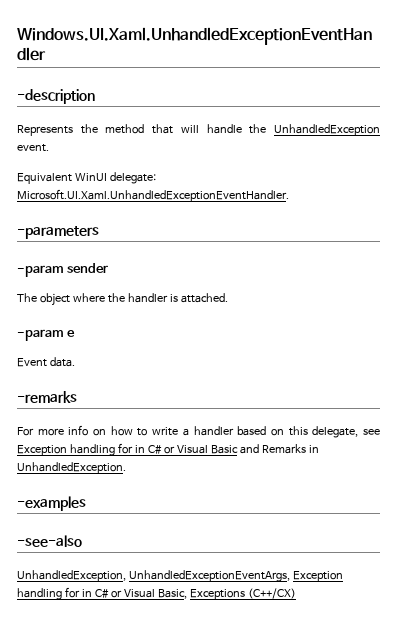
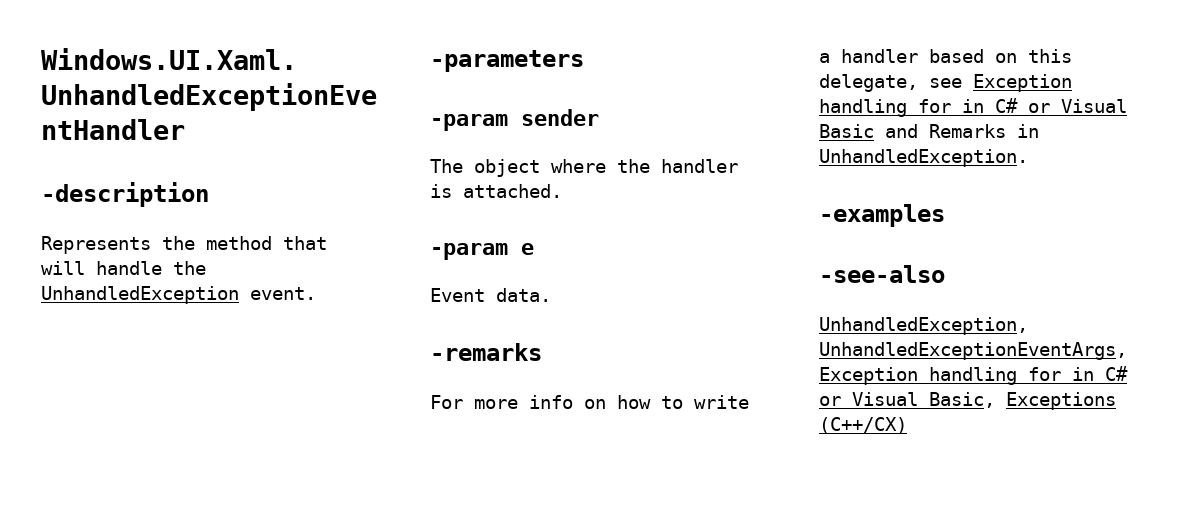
- Equivalent WinUI delegate: Microsoft.UI.Xaml.UnhandledExceptionEventHandler.

